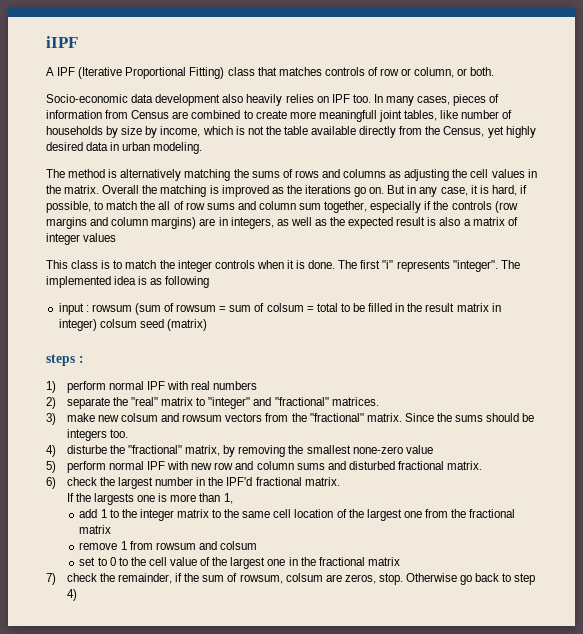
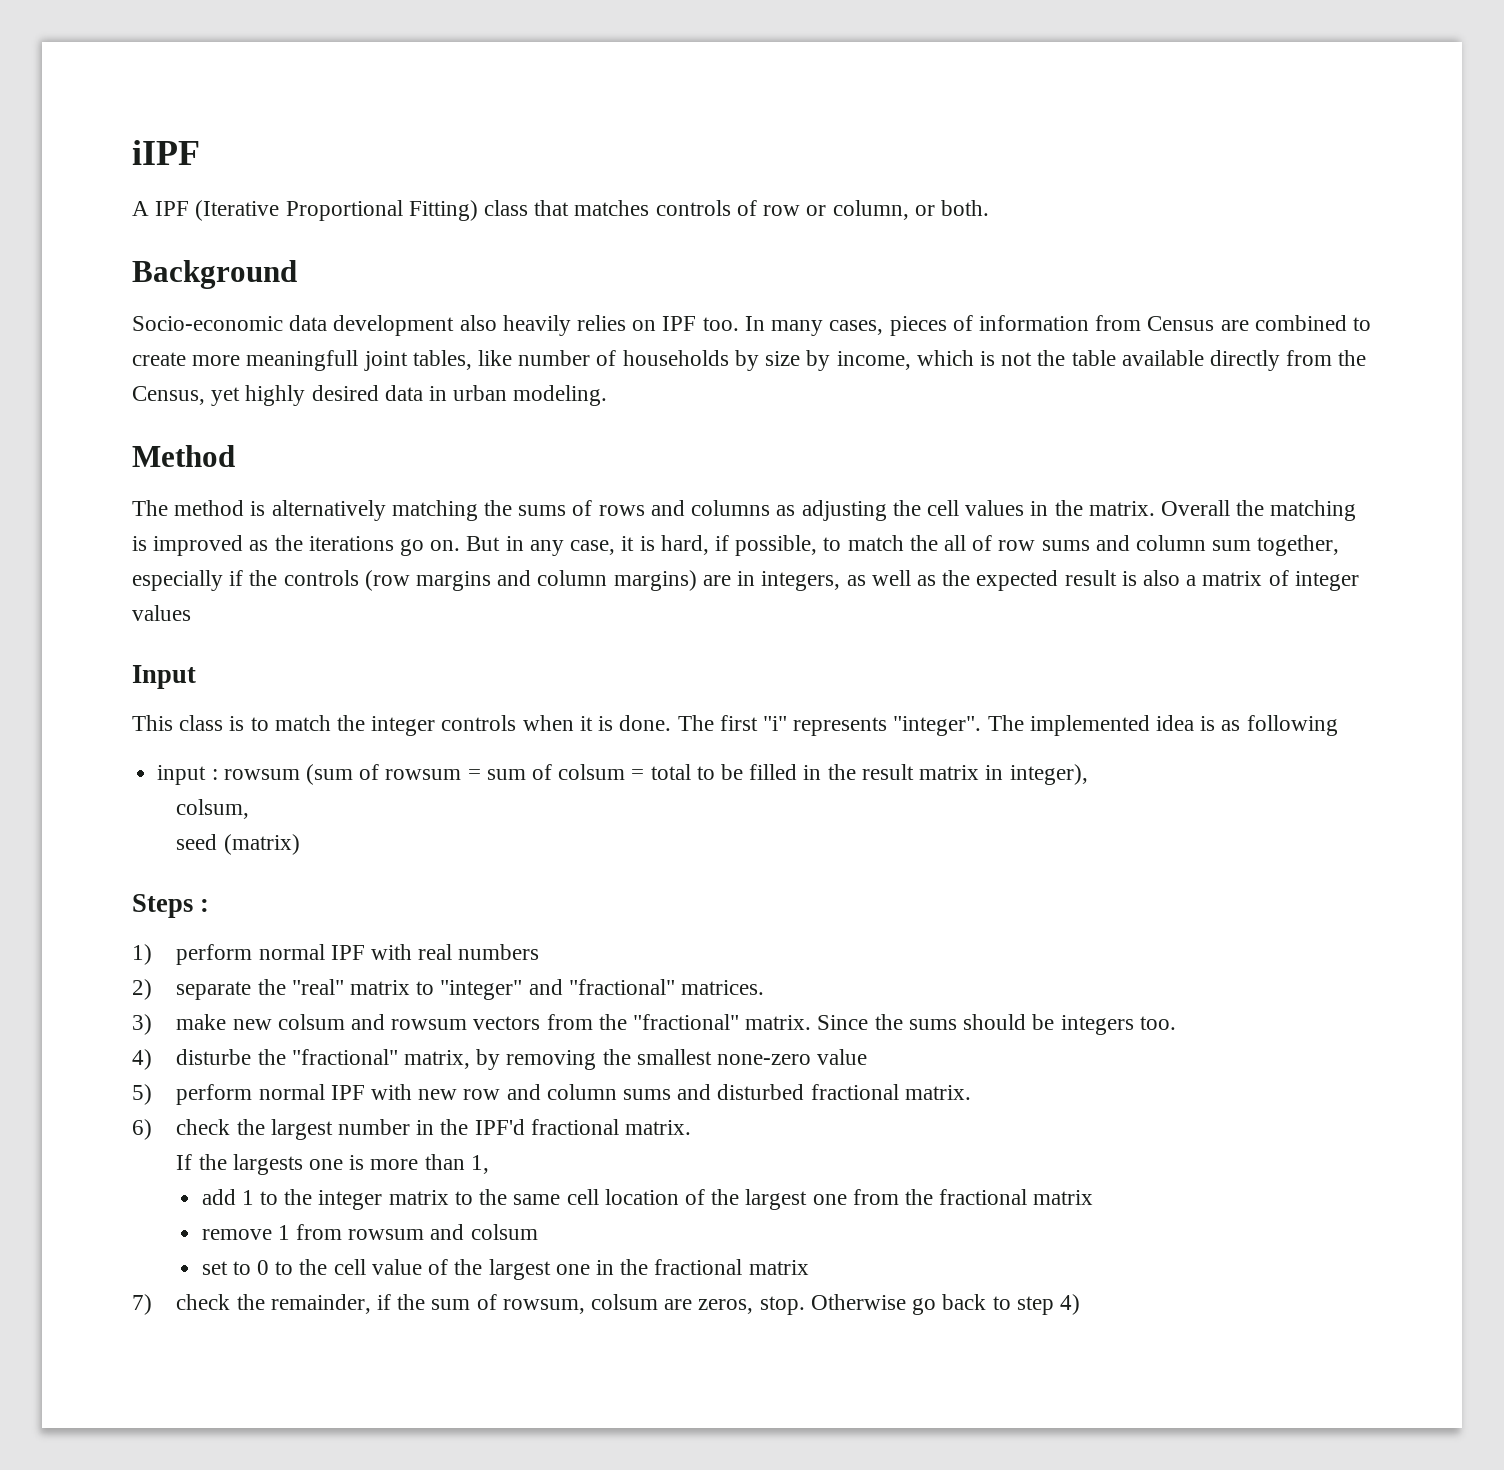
+ Background
+ Method
+ Input
- input : rowsum (sum of rowsum = sum of colsum = total to be filled in the result matrix in integer) colsum seed (matrix)
+ input : rowsum (sum of rowsum = sum of colsum = total to be filled in the result matrix in integer),
+ colsum,
+ seed (matrix)
- steps :
+ Steps :

